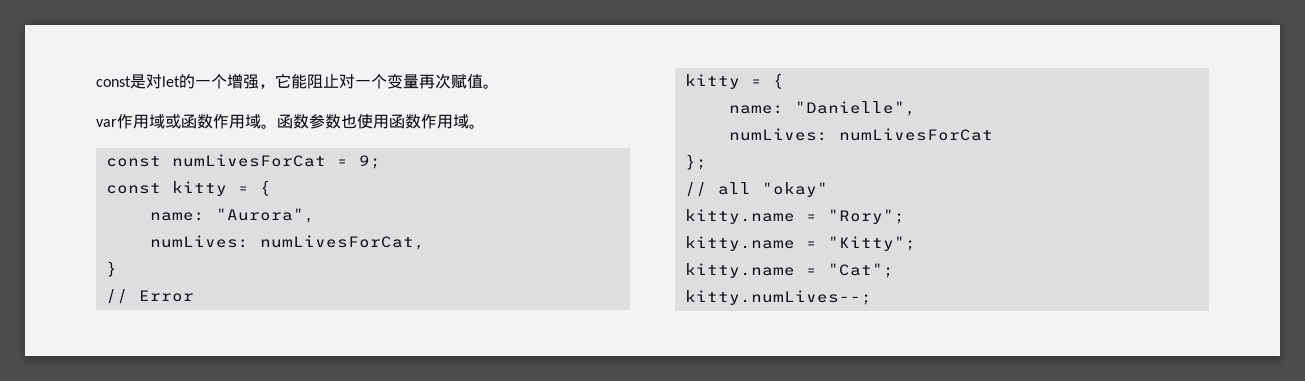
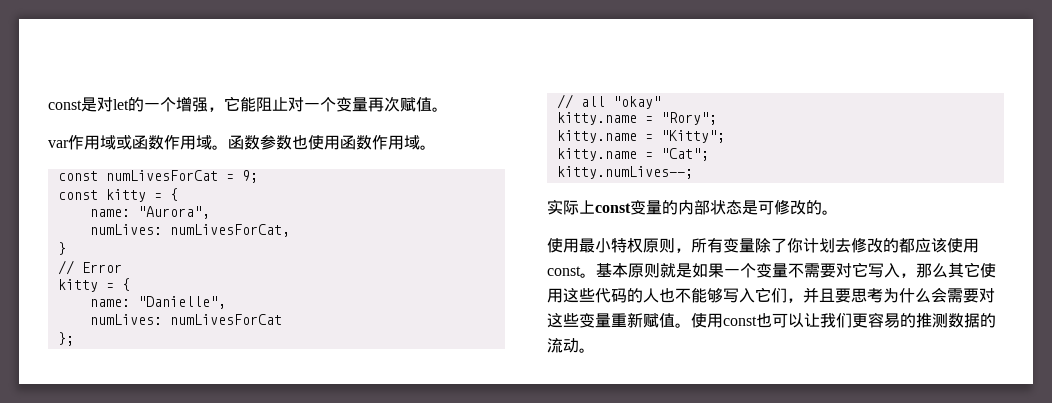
+ 实际上const变量的内部状态是可修改的。
+ 使用最小特权原则，所有变量除了你计划去修改的都应该使用const。基本原则就是如果一个变量不需要对它写入，那么其它使用这些代码的人也不能够写入它们，并且要思考为什么会需要对这些变量重新赋值。使用const也可以让我们更容易的推测数据的流动。

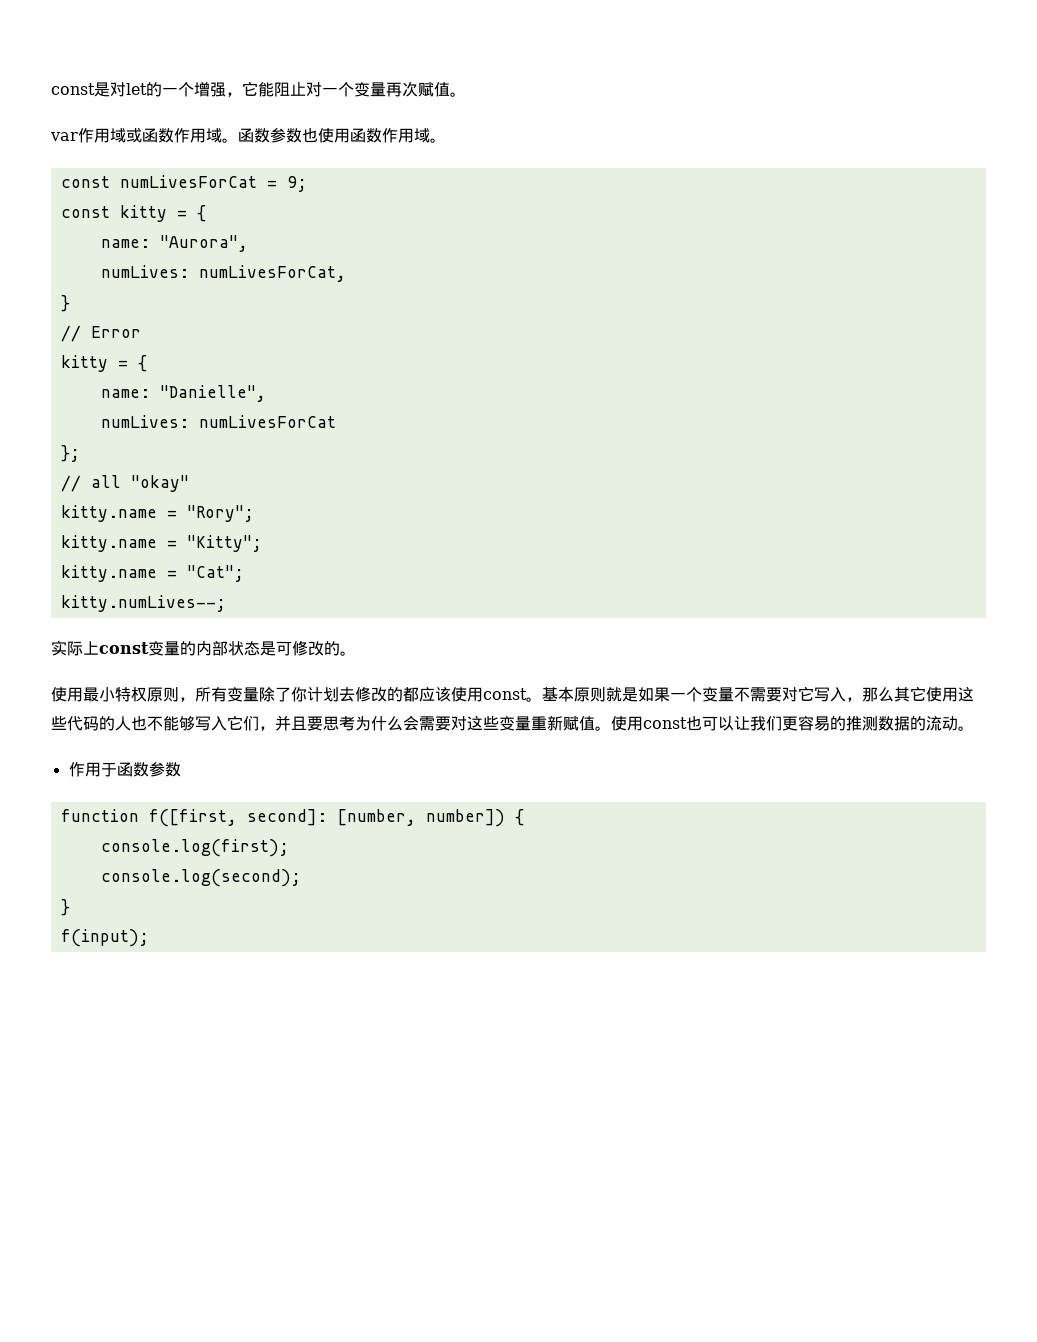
+ 作用于函数参数
+ function f([first, second]: [number, number]) {
+ console.log(first);
+ console.log(second);
+ }
+ f(input);

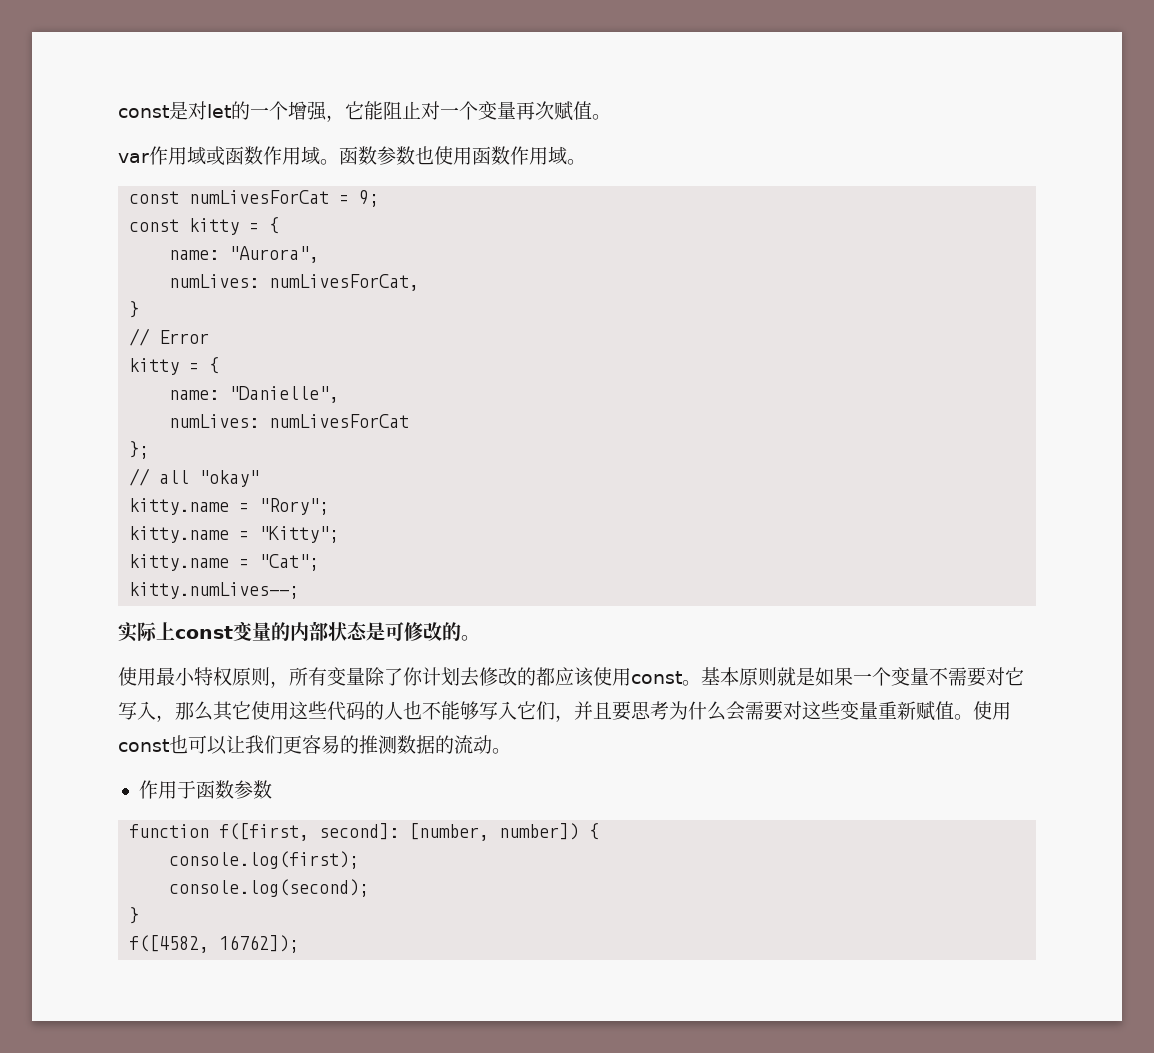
- f(input);
+ f([4582, 16762]);

